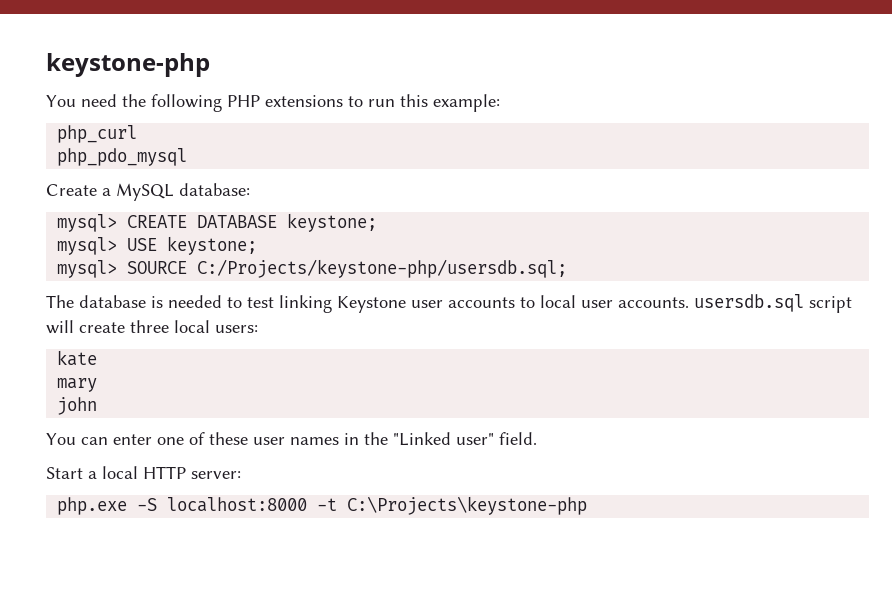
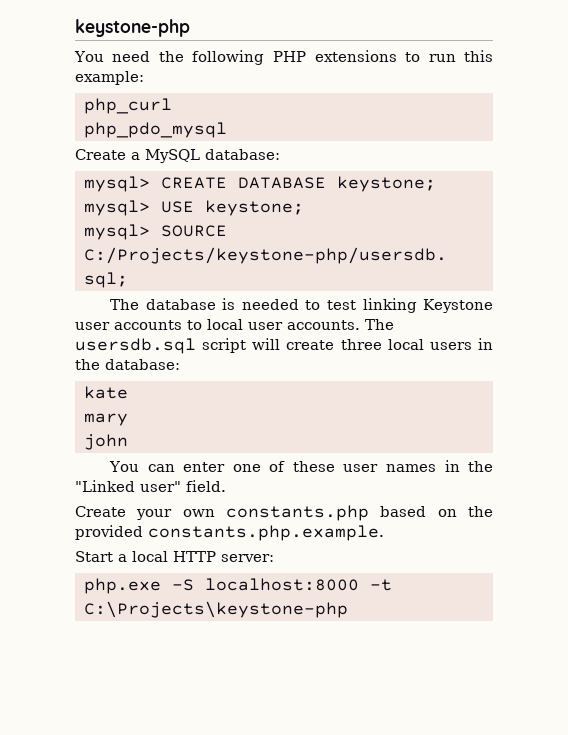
- The database is needed to test linking Keystone user accounts to local user accounts. usersdb.sql script will create three local users:
+ The database is needed to test linking Keystone user accounts to local user accounts. The usersdb.sql script will create three local users in the database:
+ Create your own constants.php based on the provided constants.php.example.

